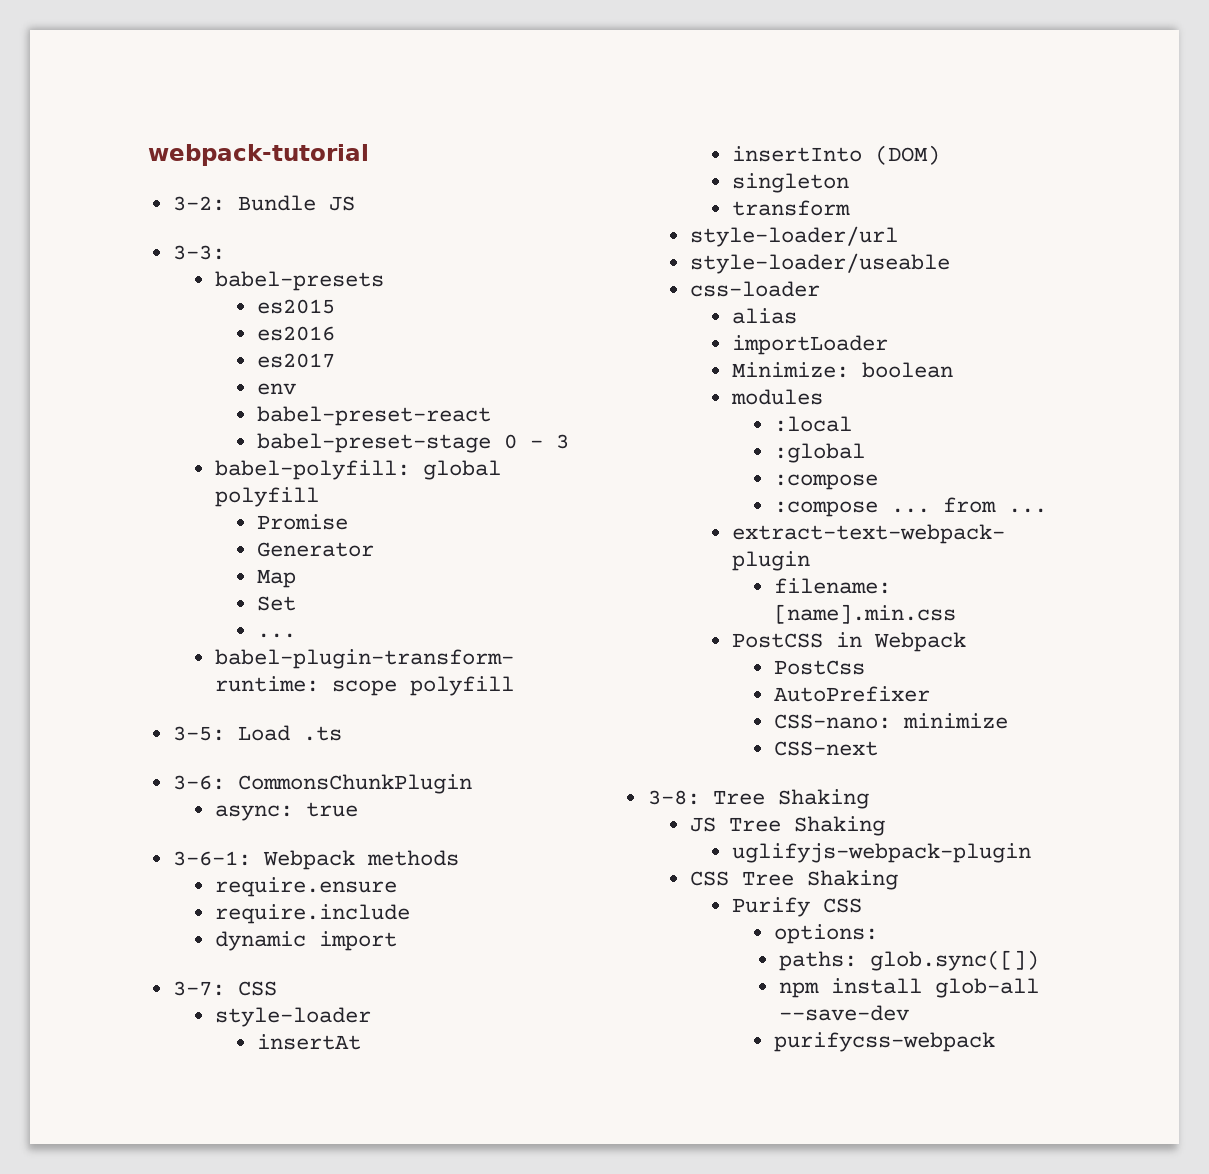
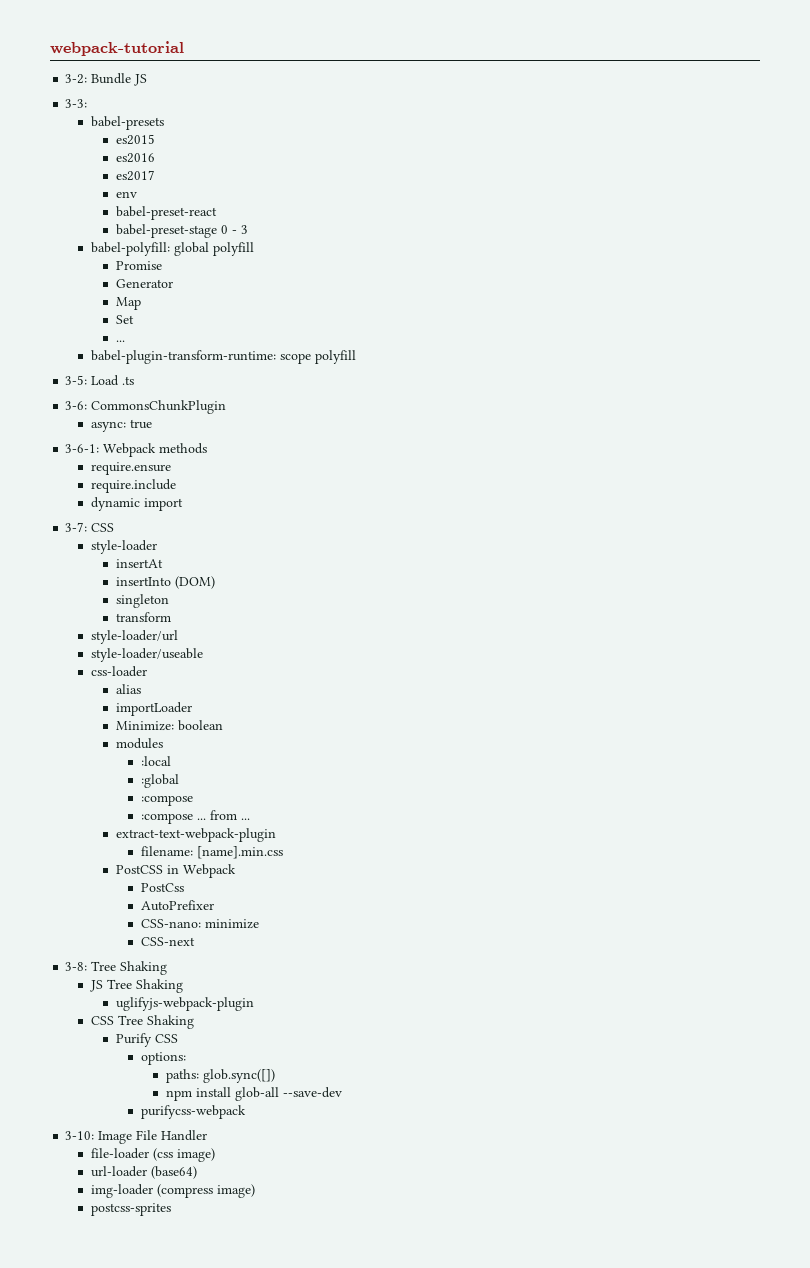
+ 3-10: Image File Handler
+ file-loader (css image)
+ url-loader (base64)
+ img-loader (compress image)
+ postcss-sprites

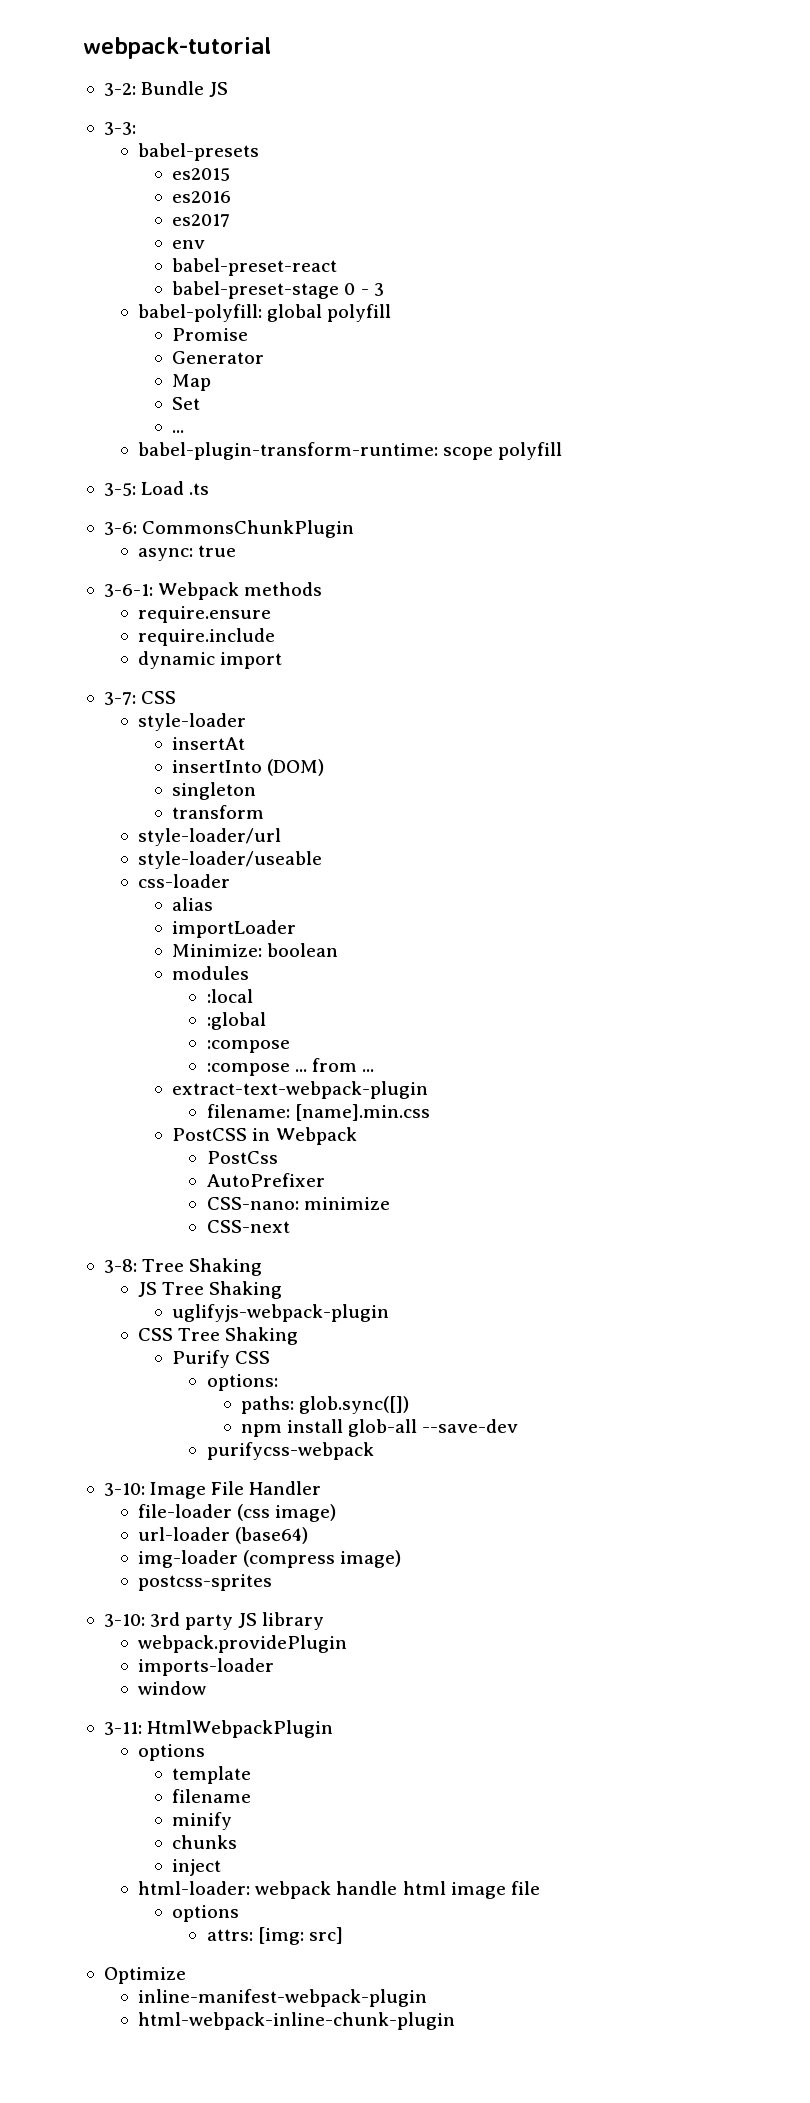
+ 3-10: 3rd party JS library
+ webpack.providePlugin
+ imports-loader
+ window
+ 3-11: HtmlWebpackPlugin
+ options
+ template
+ filename
+ minify
+ chunks
+ inject
+ html-loader: webpack handle html image file
+ options
+ attrs: [img: src]
+ Optimize
+ inline-manifest-webpack-plugin
+ html-webpack-inline-chunk-plugin

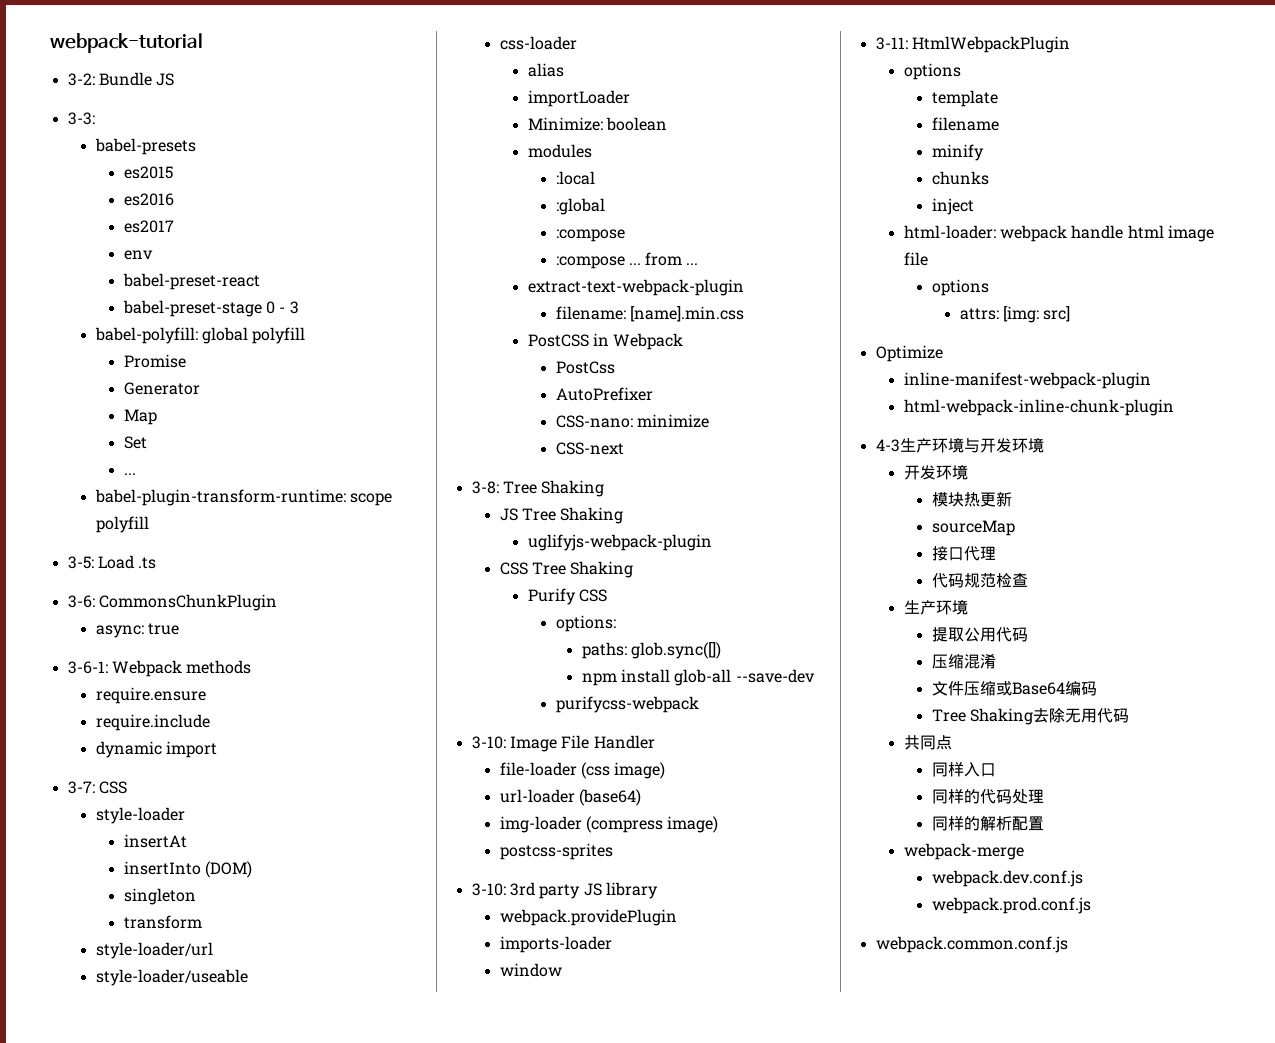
+ 4-3生产环境与开发环境
+ 开发环境
+ 模块热更新
+ sourceMap
+ 接口代理
+ 代码规范检查
+ 生产环境
+ 提取公用代码
+ 压缩混淆
+ 文件压缩或Base64编码
+ Tree Shaking去除无用代码
+ 共同点
+ 同样入口
+ 同样的代码处理
+ 同样的解析配置
+ webpack-merge
+ webpack.dev.conf.js
+ webpack.prod.conf.js
+ webpack.common.conf.js

